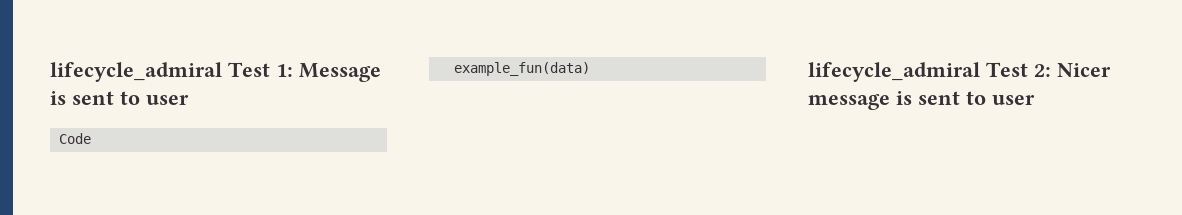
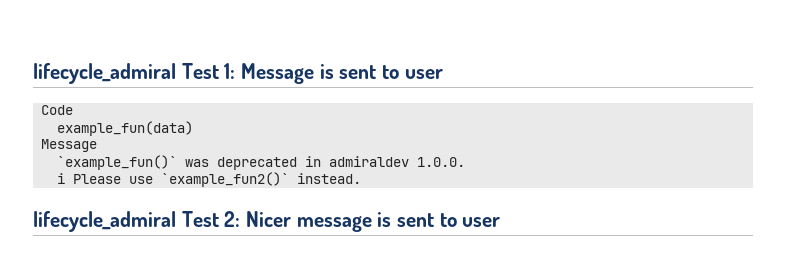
  example_fun(data)
+ Message
+ `example_fun()` was deprecated in admiraldev 1.0.0.
+ i Please use `example_fun2()` instead.

